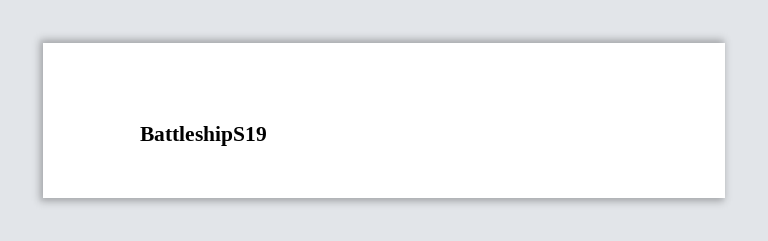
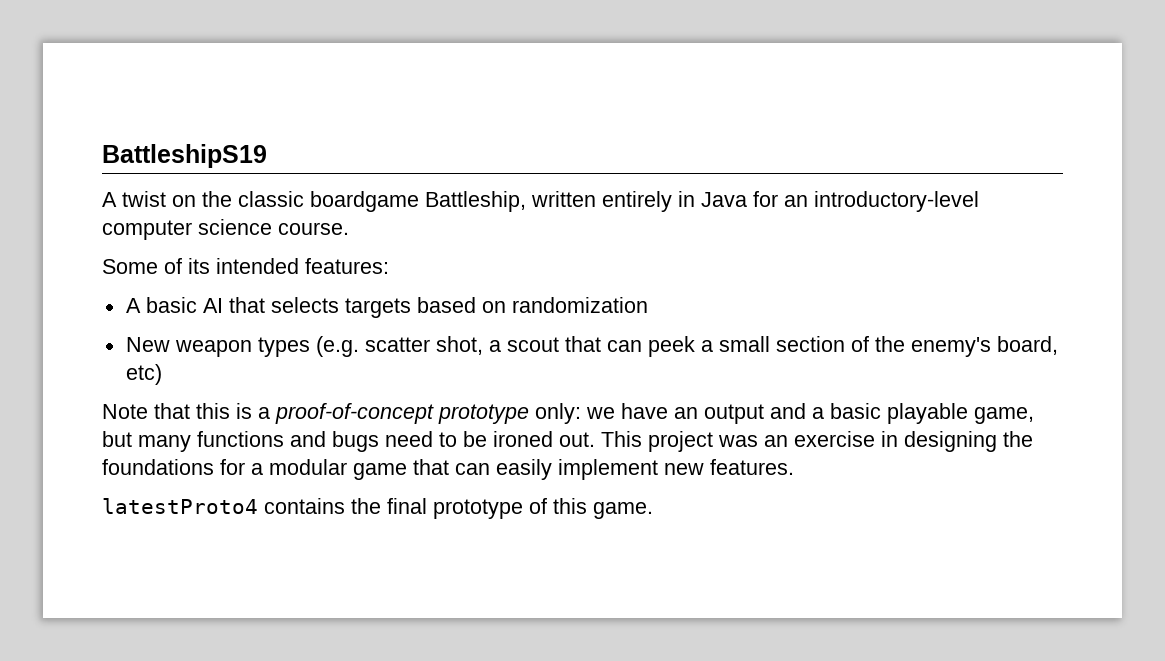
+ A twist on the classic boardgame Battleship, written entirely in Java for an introductory-level computer science course.
+ Some of its intended features:
+ A basic AI that selects targets based on randomization
+ New weapon types (e.g. scatter shot, a scout that can peek a small section of the enemy's board, etc)
+ Note that this is a proof-of-concept prototype only: we have an output and a basic playable game, but many functions and bugs need to be ironed out. This project was an exercise in designing the foundations for a modular game that can easily implement new features.
+ latestProto4 contains the final prototype of this game.

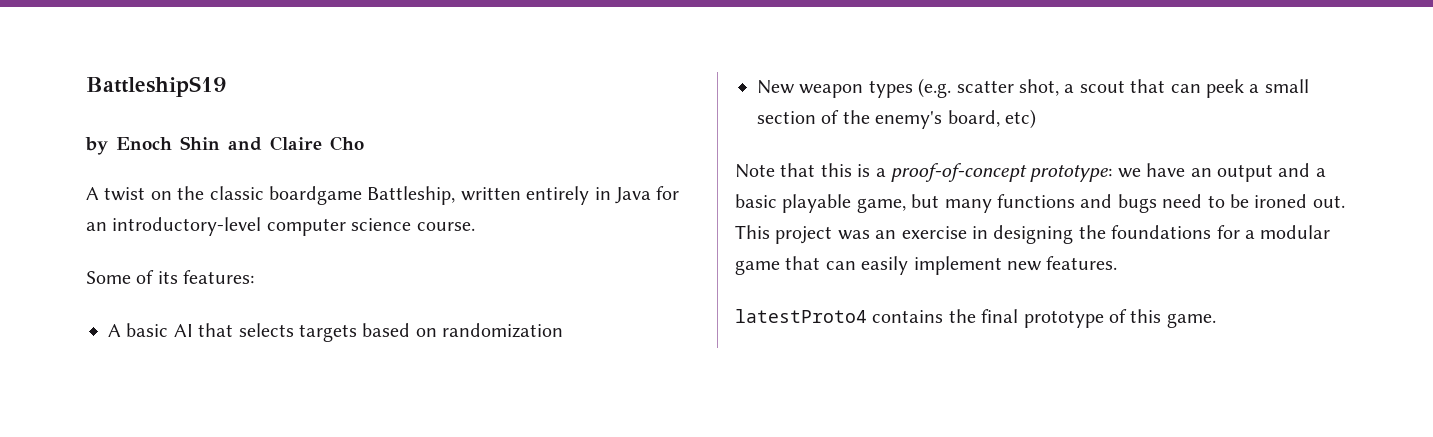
+ by Enoch Shin and Claire Cho
- Some of its intended features:
+ Some of its features:
- Note that this is a proof-of-concept prototype only: we have an output and a basic playable game, but many functions and bugs need to be ironed out.
+ Note that this is a proof-of-concept prototype: we have an output and a basic playable game, but many functions and bugs need to be ironed out.

